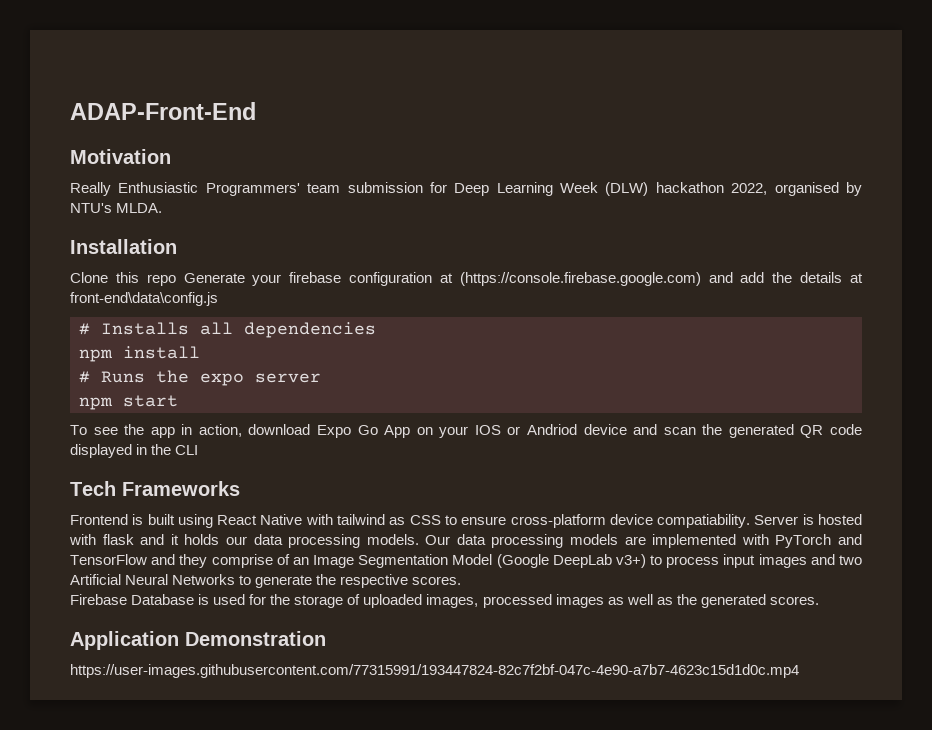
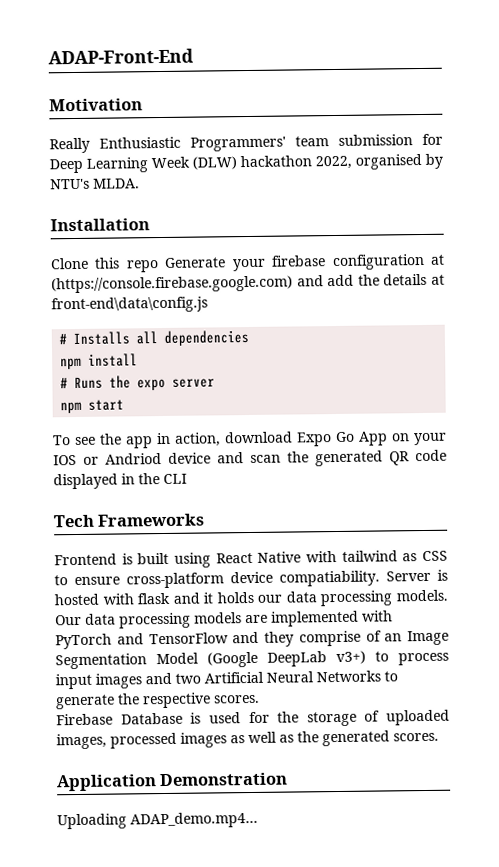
- https://user-images.githubusercontent.com/77315991/193447824-82c7f2bf-047c-4e90-a7b7-4623c15d1d0c.mp4
+ Uploading ADAP_demo.mp4…

